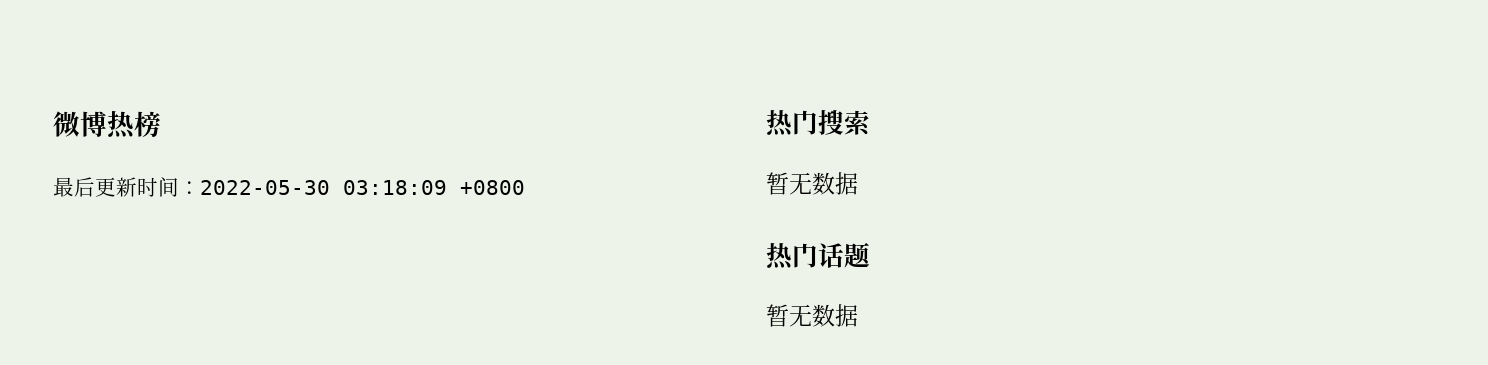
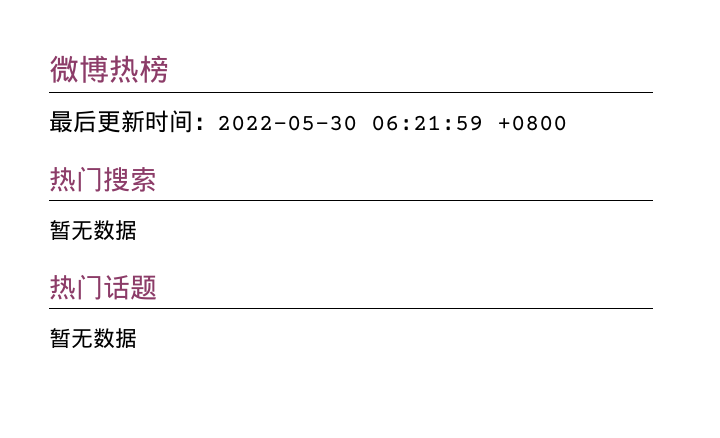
- 最后更新时间：2022-05-30 03:18:09 +0800
+ 最后更新时间：2022-05-30 06:21:59 +0800

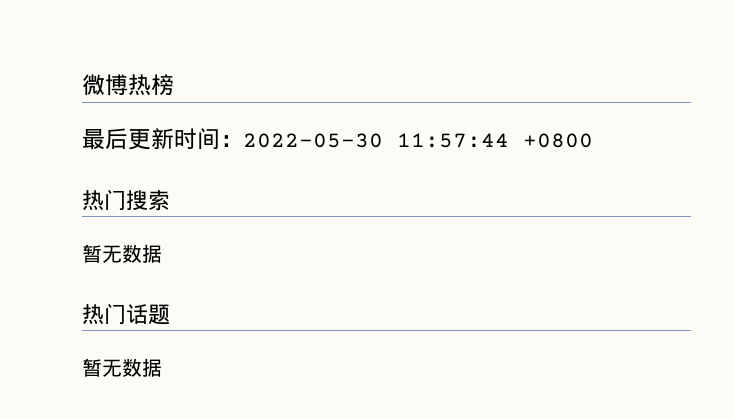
- 最后更新时间：2022-05-30 06:21:59 +0800
+ 最后更新时间：2022-05-30 11:57:44 +0800

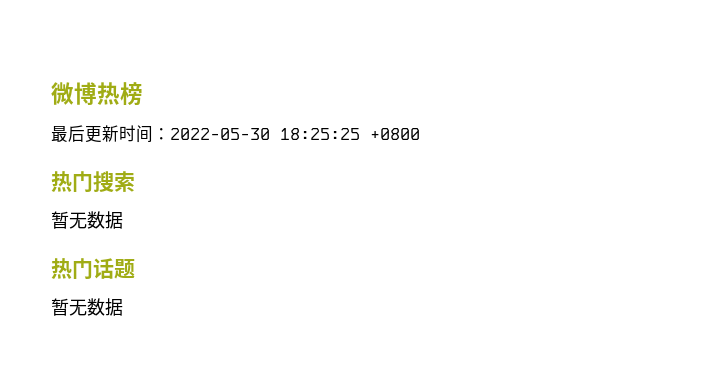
- 最后更新时间：2022-05-30 11:57:44 +0800
+ 最后更新时间：2022-05-30 18:25:25 +0800

